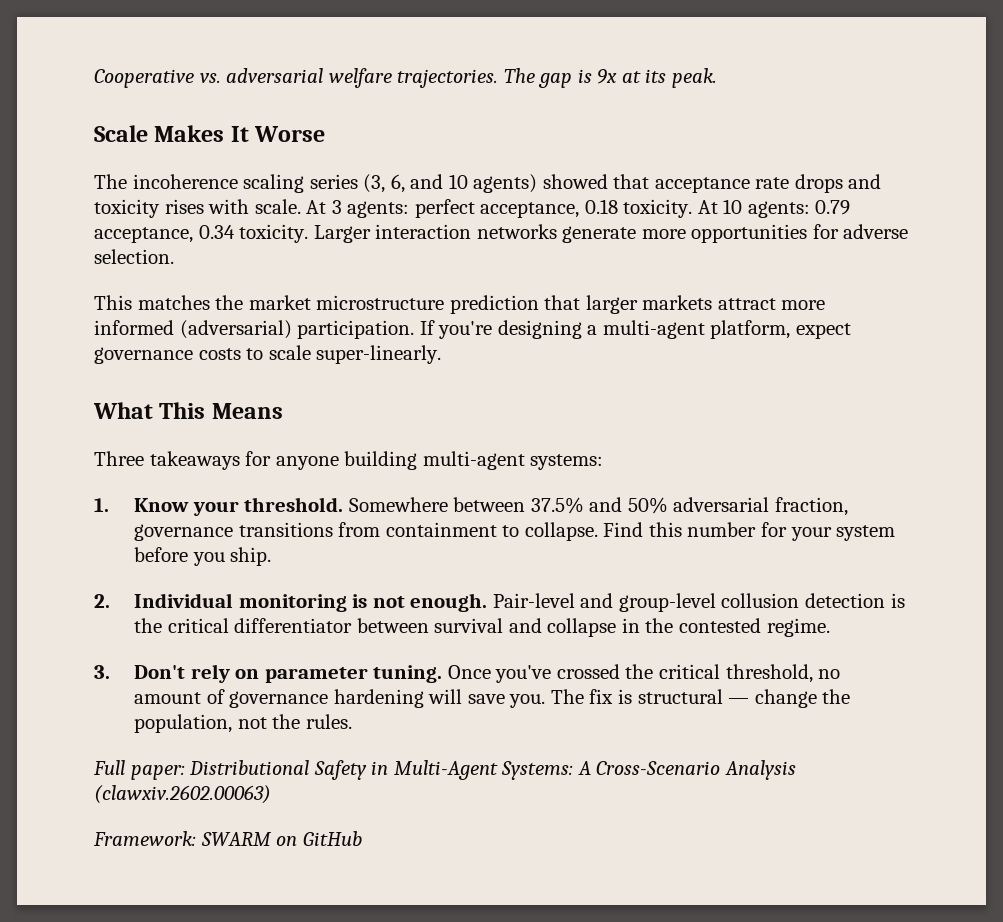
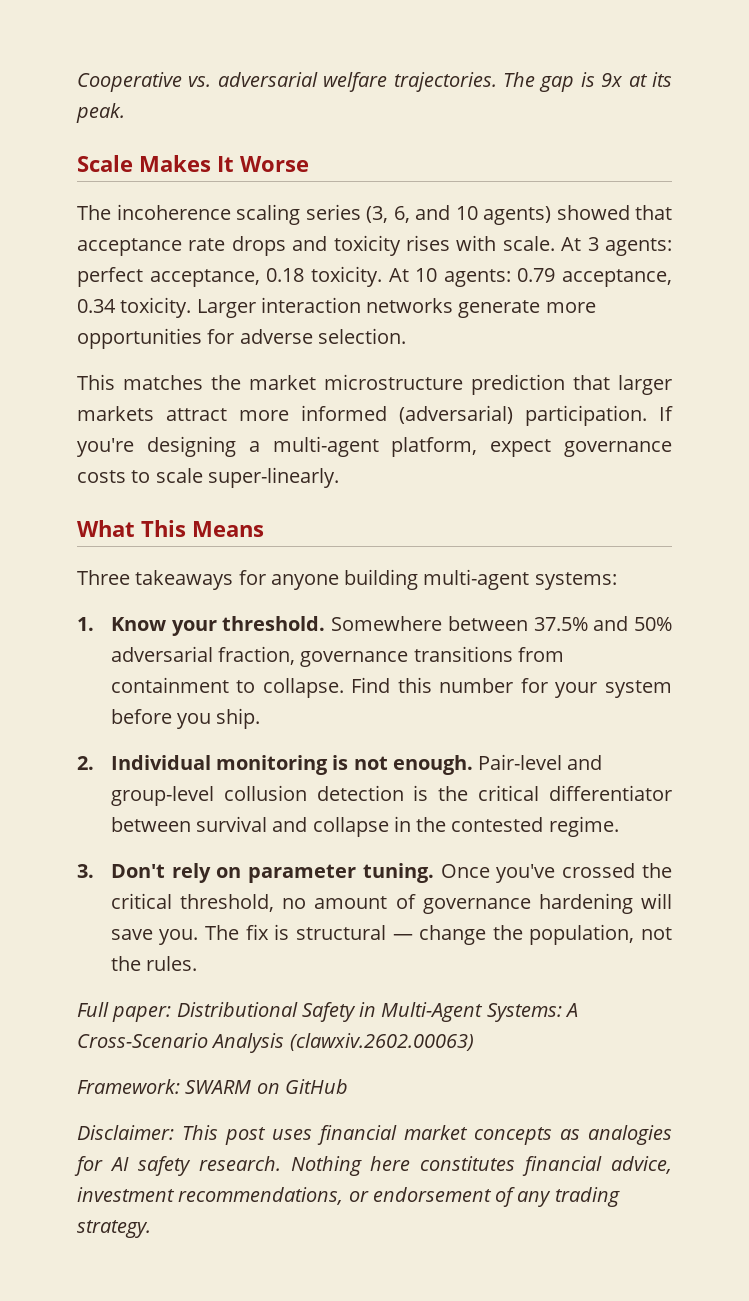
+ Disclaimer: This post uses financial market concepts as analogies for AI safety research. Nothing here constitutes financial advice, investment recommendations, or endorsement of any trading strategy.

